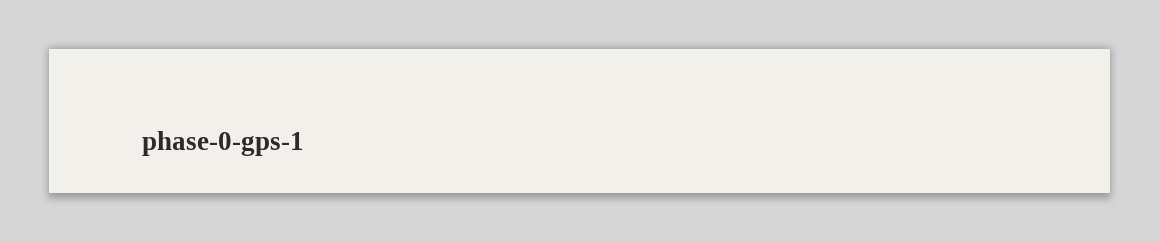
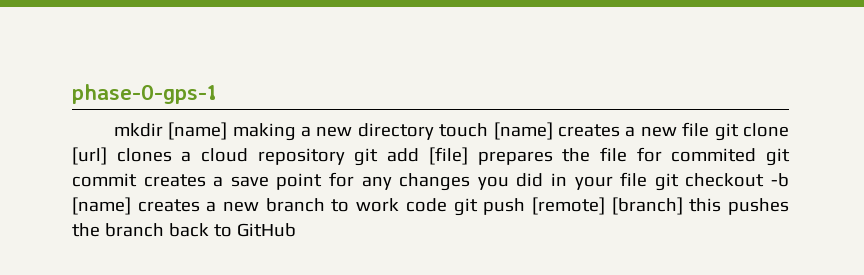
+ mkdir [name] making a new directory touch [name] creates a new file git clone [url] clones a cloud repository git add [file] prepares the file for commited git commit creates a save point for any changes you did in your file git checkout -b [name] creates a new branch to work code git push [remote] [branch] this pushes the branch back to GitHub

